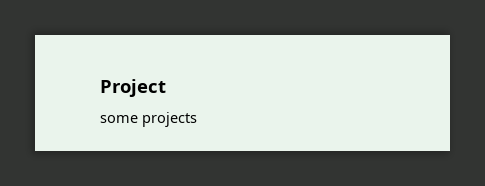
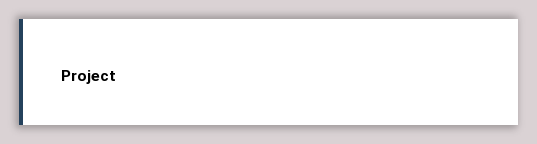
- some projects

